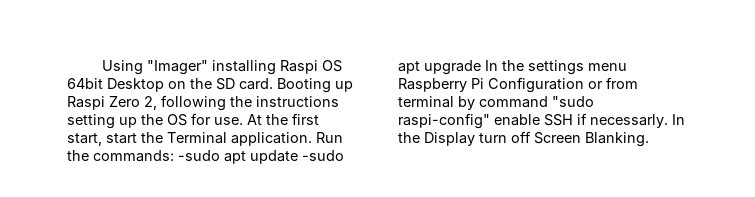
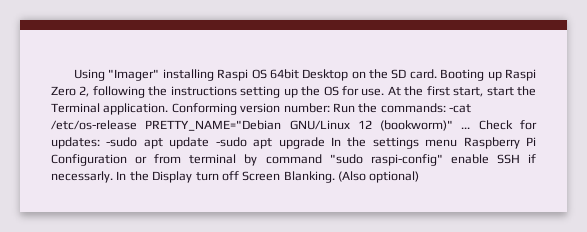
- Run the commands: -sudo apt update -sudo apt upgrade In the settings menu Raspberry Pi Configuration or from terminal by command "sudo raspi-config" enable SSH if necessarly.
+ Conforming version number: Run the commands: -cat /etc/os-release PRETTY_NAME="Debian GNU/Linux 12 (bookworm)" ... Check for updates: -sudo apt update -sudo apt upgrade In the settings menu Raspberry Pi Configuration or from terminal by command "sudo raspi-config" enable SSH if necessarly.
+ (Also optional)

